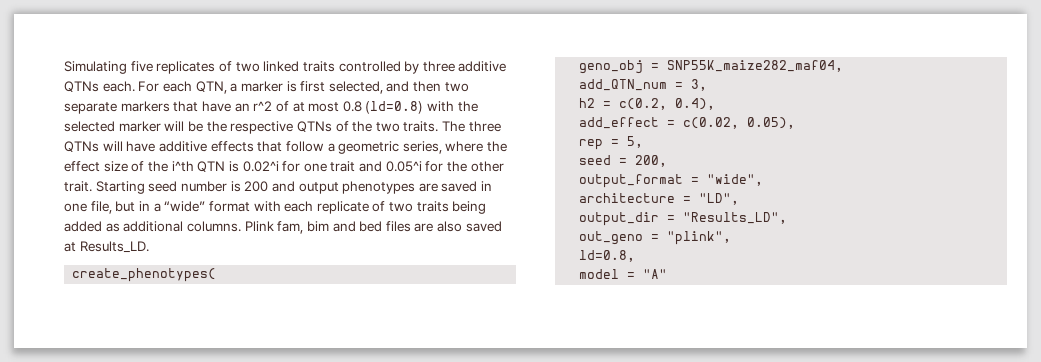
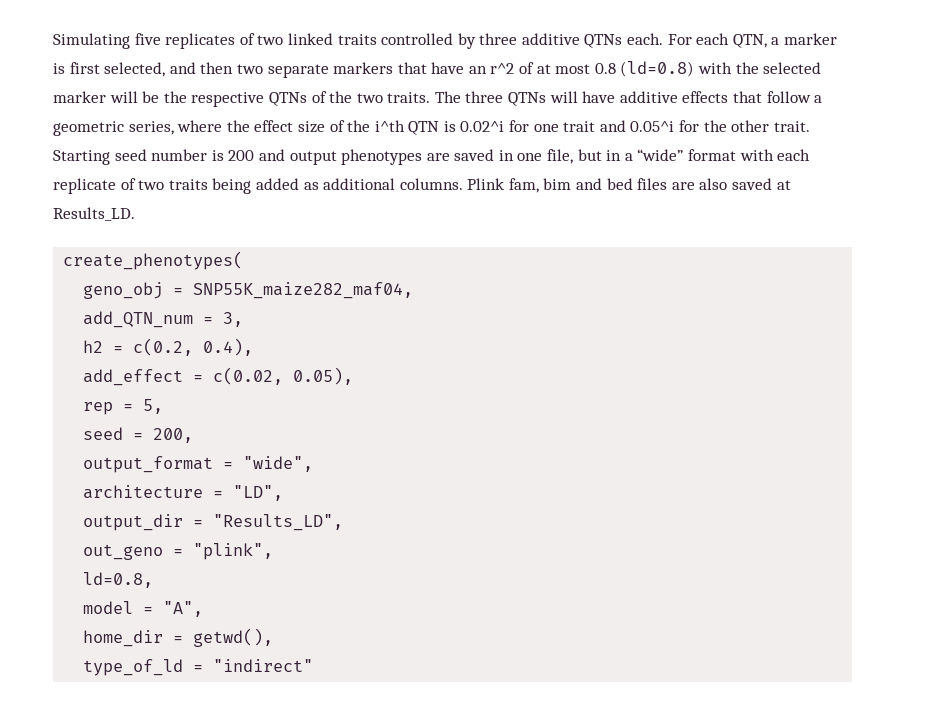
- model = "A"
+ model = "A",
+ home_dir = getwd(),
+ type_of_ld = "indirect"

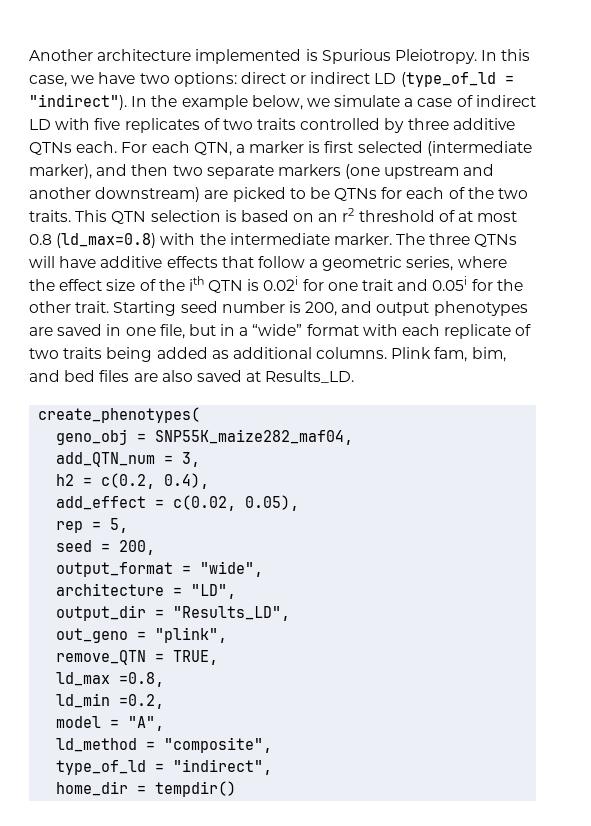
- Simulating five replicates of two linked traits controlled by three additive QTNs each.
+ Another architecture implemented is Spurious Pleiotropy. In this case, we have two options: direct or indirect LD (type_of_ld = "indirect"). In the example below, we simulate a case of indirect LD with five replicates of two traits controlled by three additive QTNs each.
- For each QTN, a marker is first selected, and then two separate markers that have an r^2 of at most 0.8 (ld=0.8) with the selected marker will be the respective QTNs of the two traits.
+ For each QTN, a marker is first selected (intermediate marker), and then two separate markers (one upstream and another downstream) are picked to be QTNs for each of the two traits. This QTN selection is based on an r2 threshold of at most 0.8 (ld_max=0.8) with the intermediate marker.
- The three QTNs will have additive effects that follow a geometric series, where the effect size of the i^th QTN is 0.02^i for one trait and 0.05^i for the other trait.
+ The three QTNs will have additive effects that follow a geometric series, where the effect size of the ith QTN is 0.02i for one trait and 0.05i for the other trait.
- Starting seed number is 200 and output phenotypes are saved in one file, but in a “wide” format with each replicate of two traits being added as additional columns.
+ Starting seed number is 200, and output phenotypes are saved in one file, but in a “wide” format with each replicate of two traits being added as additional columns.
- Plink fam, bim and bed files are also saved at Results_LD.
+ Plink fam, bim, and bed files are also saved at Results_LD.
- ld=0.8,
+ remove_QTN = TRUE,
+ ld_max =0.8,
+ ld_min =0.2,
- home_dir = getwd(),
+ ld_method = "composite",
- type_of_ld = "indirect"
+ type_of_ld = "indirect",
+ home_dir = tempdir()

